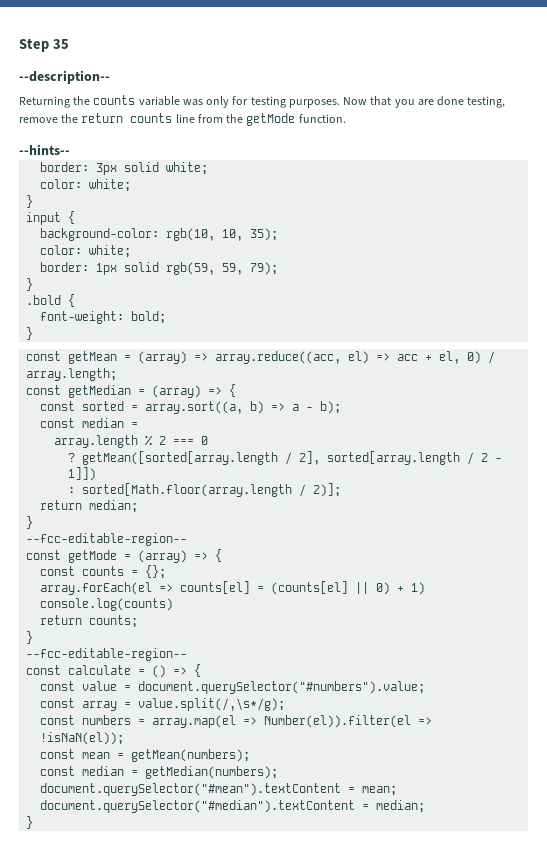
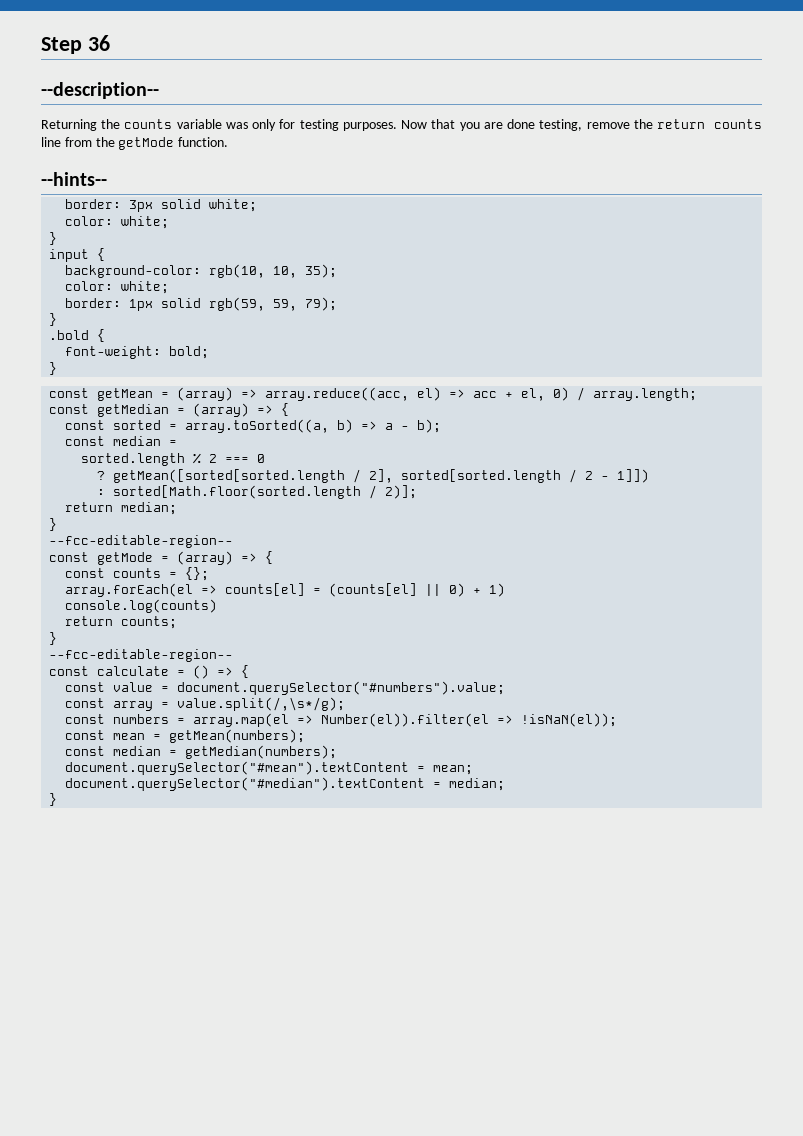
- Step 35
+ Step 36
- const sorted = array.sort((a, b) => a - b);
+ const sorted = array.toSorted((a, b) => a - b);
- array.length % 2 === 0
+ sorted.length % 2 === 0
- ? getMean([sorted[array.length / 2], sorted[array.length / 2 - 1]])
+ ? getMean([sorted[sorted.length / 2], sorted[sorted.length / 2 - 1]])
- : sorted[Math.floor(array.length / 2)];
+ : sorted[Math.floor(sorted.length / 2)];

